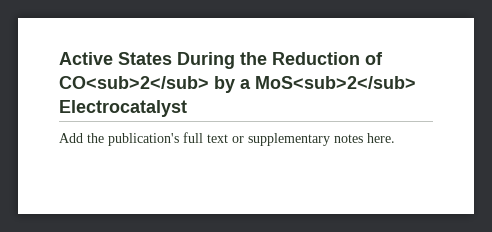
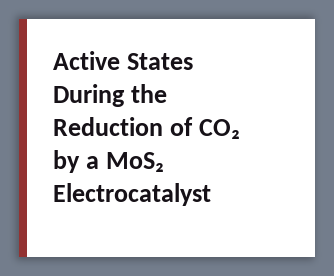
- Active States During the Reduction of CO<sub>2</sub> by a MoS<sub>2</sub> Electrocatalyst
+ Active States During the Reduction of CO₂ by a MoS₂ Electrocatalyst
- Add the publication's full text or supplementary notes here.

